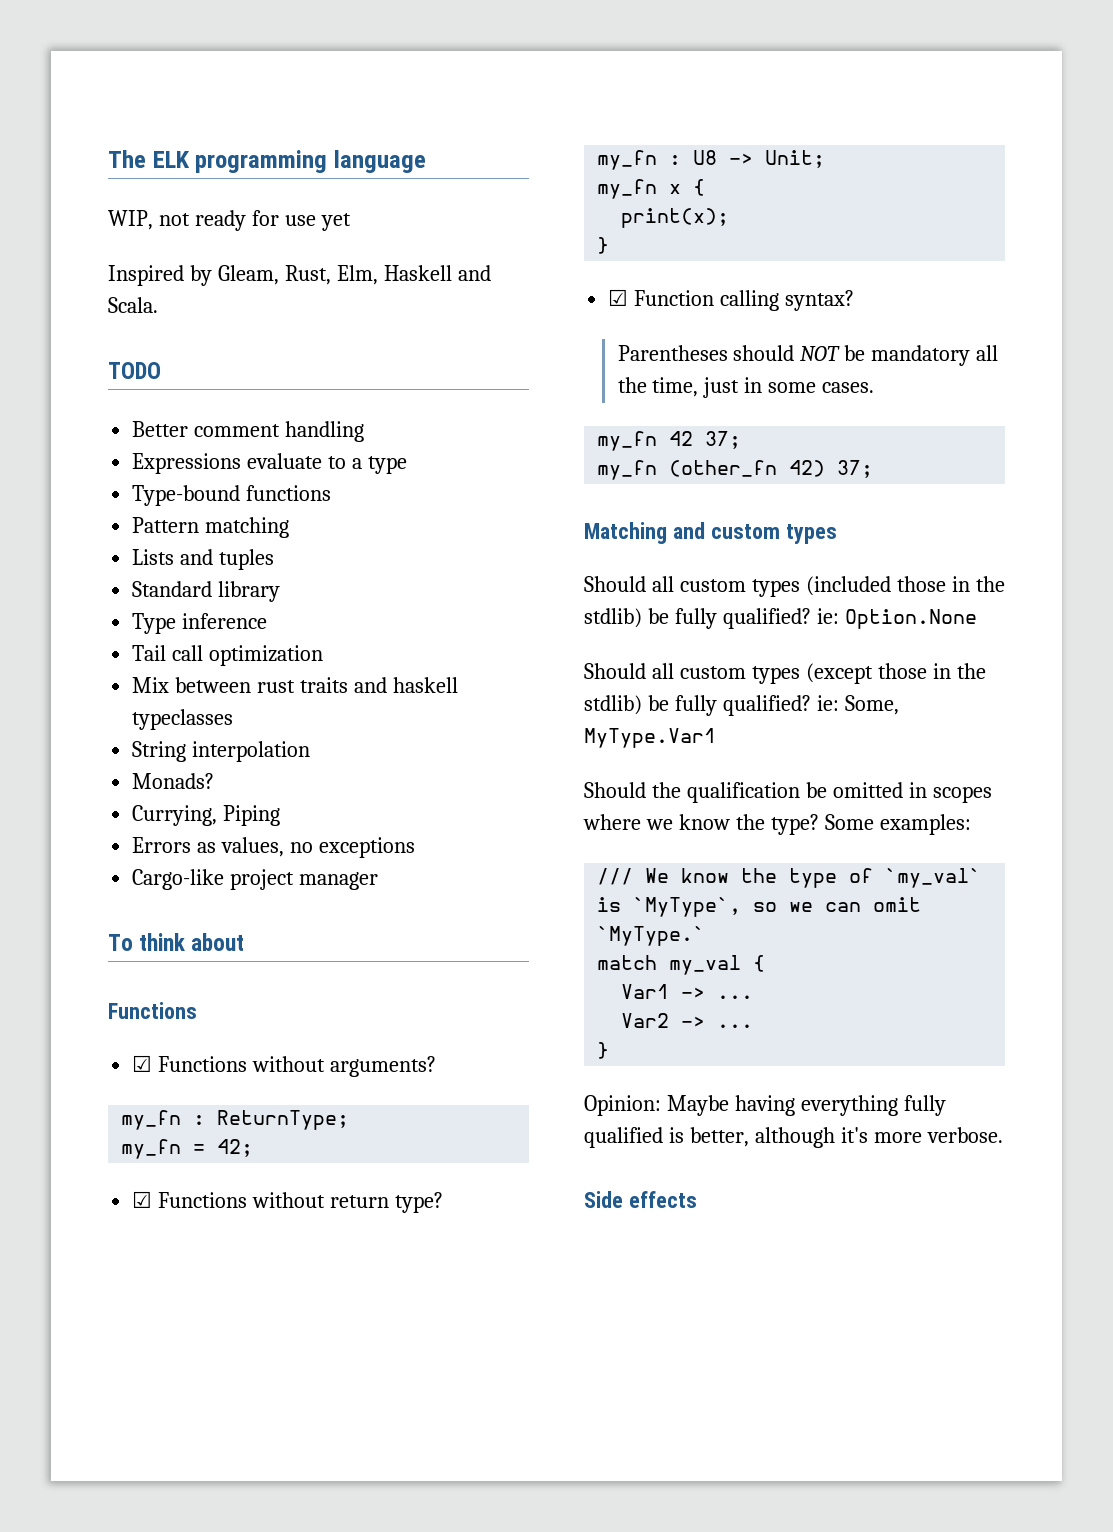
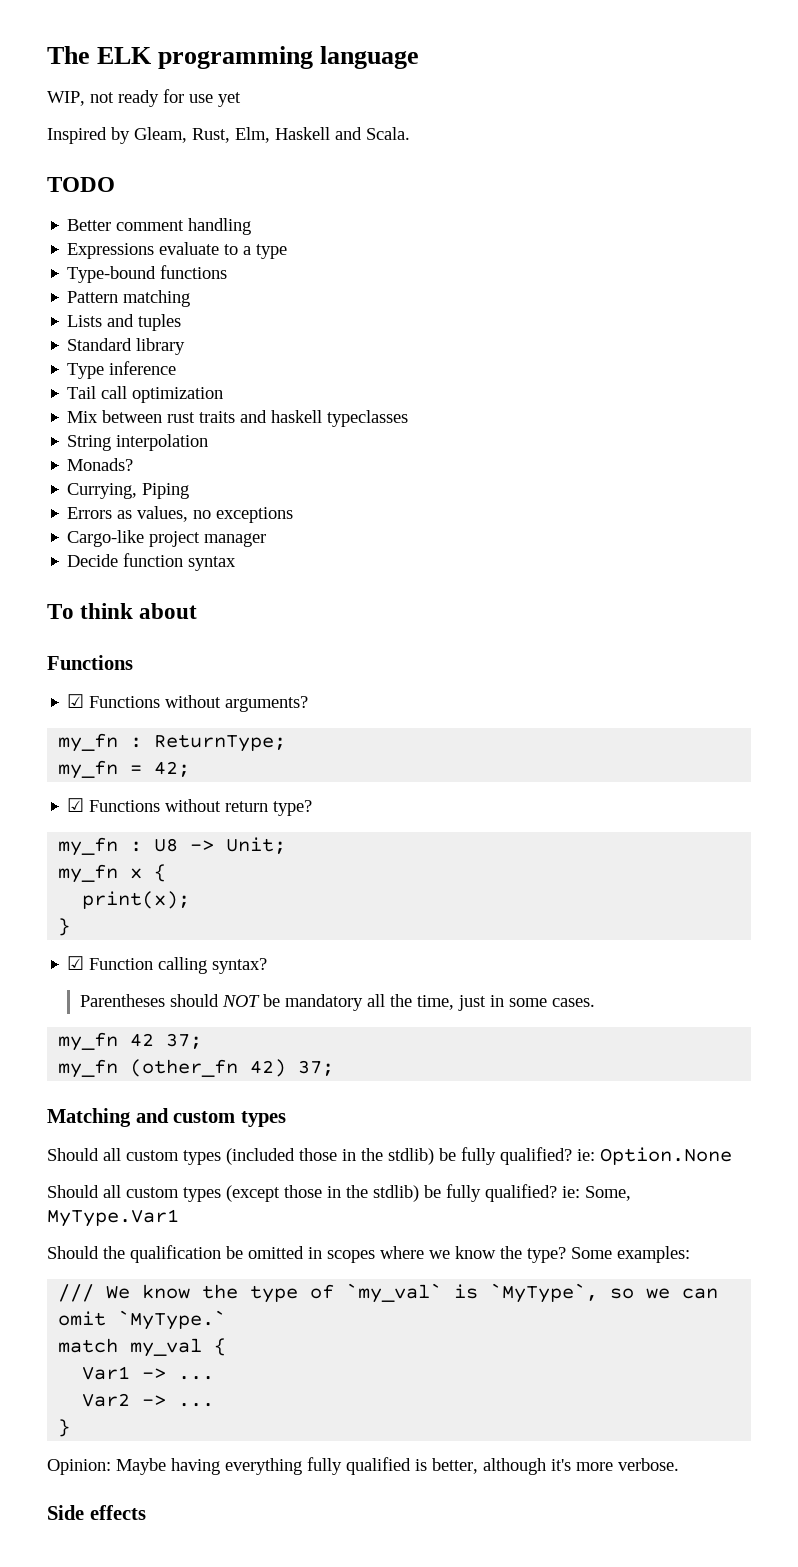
+ Decide function syntax

